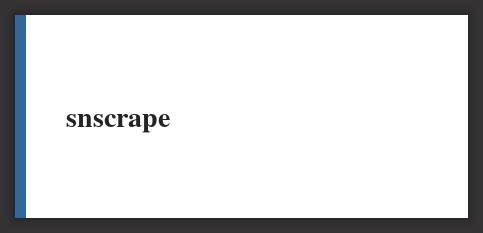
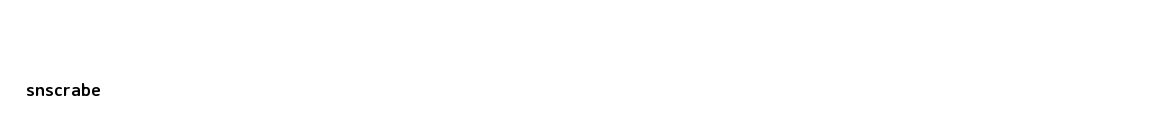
- snscrape
+ snscrabe

